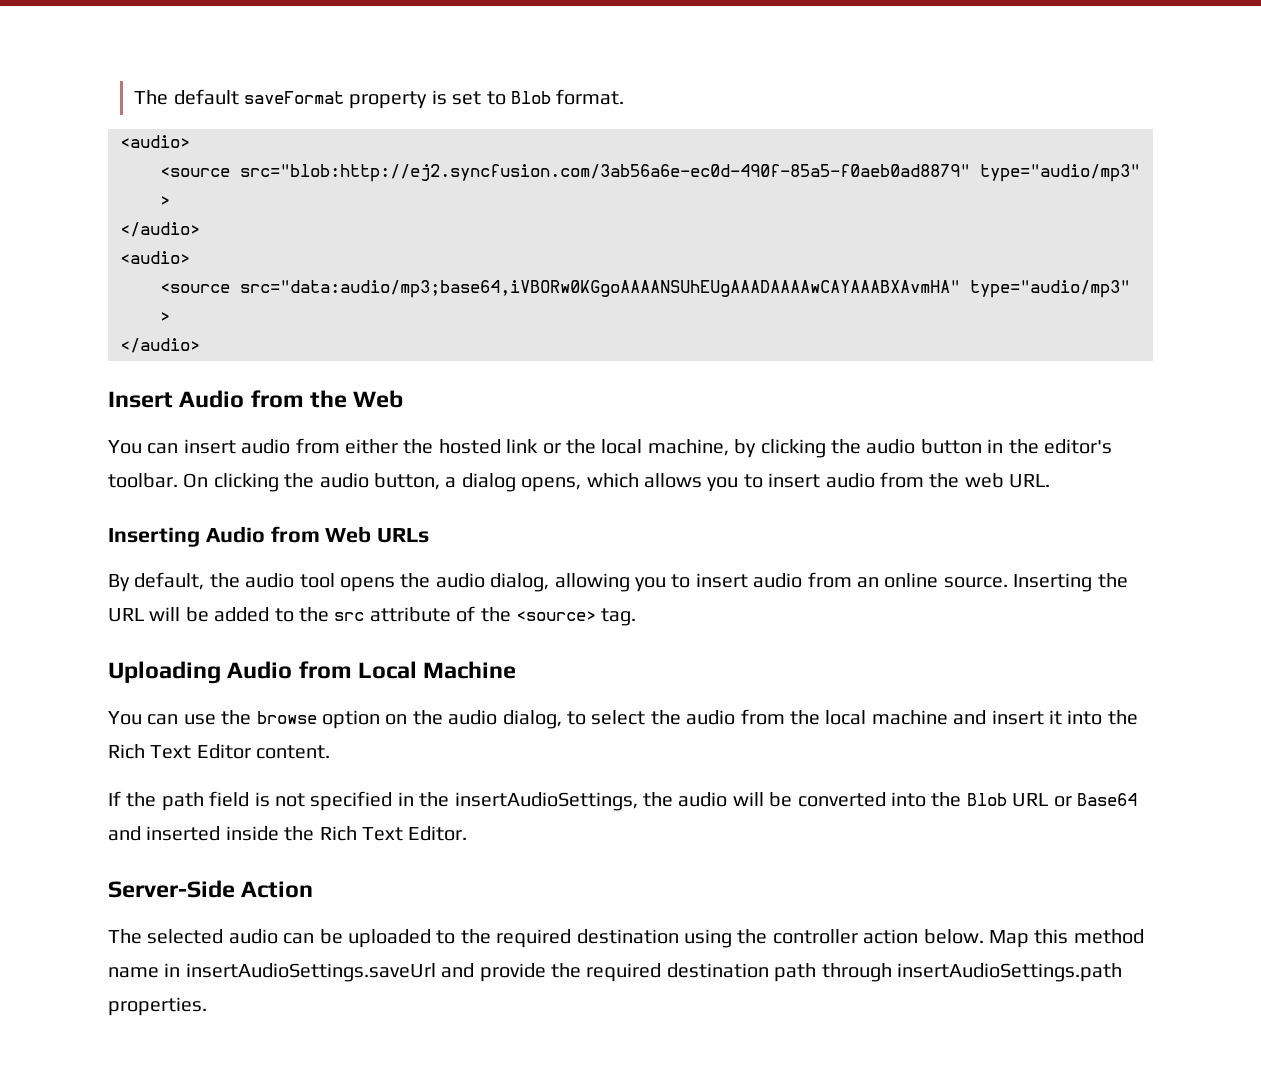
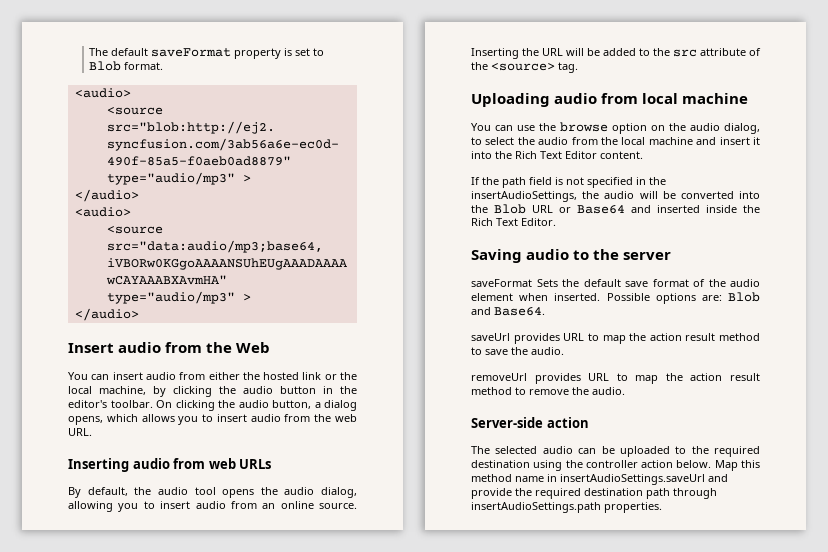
- Insert Audio from the Web
+ Insert audio from the Web
- Inserting Audio from Web URLs
+ Inserting audio from web URLs
- Uploading Audio from Local Machine
+ Uploading audio from local machine
- Server-Side Action
+ Saving audio to the server
+ saveFormat Sets the default save format of the audio element when inserted. Possible options are: Blob and Base64.
+ saveUrl provides URL to map the action result method to save the audio.
+ removeUrl provides URL to map the action result method to remove the audio.
+ Server-side action

